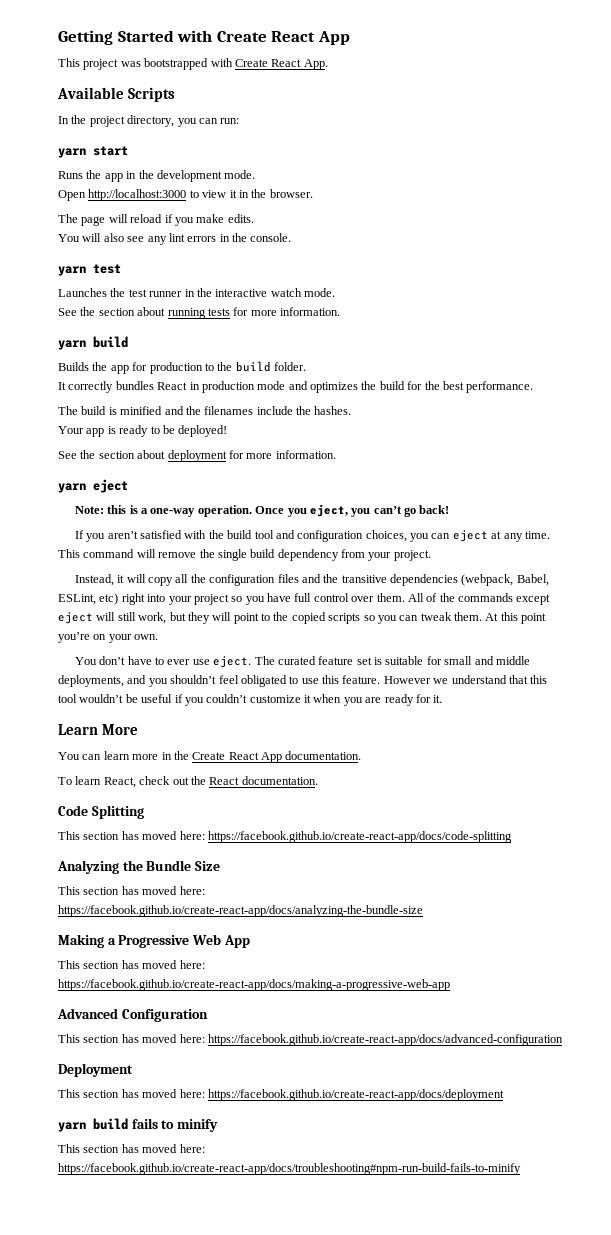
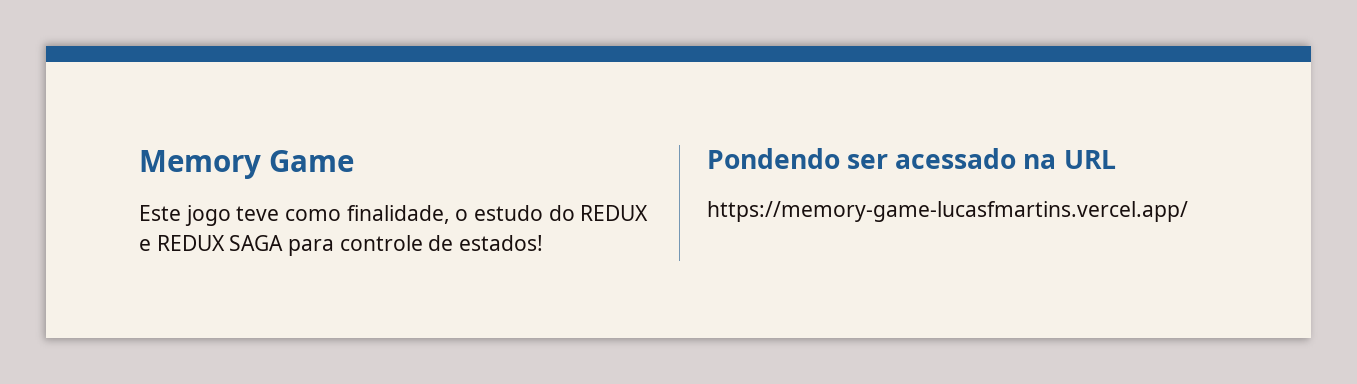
- Getting Started with Create React App
- This project was bootstrapped with Create React App.
- Available Scripts
- In the project directory, you can run:
- yarn start
- Runs the app in the development mode.
- Open http://localhost:3000 to view it in the browser.
- The page will reload if you make edits.
- You will also see any lint errors in the console.
- yarn test
- Launches the test runner in the interactive watch mode.
- See the section about running tests for more information.
- yarn build
- Builds the app for production to the build folder.
- It correctly bundles React in production mode and optimizes the build for the best performance.
- The build is minified and the filenames include the hashes.
- Your app is ready to be deployed!
- See the section about deployment for more information.
- yarn eject
- Note: this is a one-way operation. Once you eject, you can’t go back!
- If you aren’t satisfied with the build tool and configuration choices, you can eject at any time. This command will remove the single build dependency from your project.
- Instead, it will copy all the configuration files and the transitive dependencies (webpack, Babel, ESLint, etc) right into your project so you have full control over them. All of the commands except eject will still work, but they will point to the copied scripts so you can tweak them. At this point you’re on your own.
- You don’t have to ever use eject. The curated feature set is suitable for small and middle deployments, and you shouldn’t feel obligated to use this feature. However we understand that this tool wouldn’t be useful if you couldn’t customize it when you are ready for it.
- Learn More
- You can learn more in the Create React App documentation.
- To learn React, check out the React documentation.
- Code Splitting
- This section has moved here: https://facebook.github.io/create-react-app/docs/code-splitting
- Analyzing the Bundle Size
- This section has moved here: https://facebook.github.io/create-react-app/docs/analyzing-the-bundle-size
- Making a Progressive Web App
- This section has moved here: https://facebook.github.io/create-react-app/docs/making-a-progressive-web-app
- Advanced Configuration
- This section has moved here: https://facebook.github.io/create-react-app/docs/advanced-configuration
- Deployment
- This section has moved here: https://facebook.github.io/create-react-app/docs/deployment
- yarn build fails to minify
- This section has moved here: https://facebook.github.io/create-react-app/docs/troubleshooting#npm-run-build-fails-to-minify
+ Memory Game
+ Este jogo teve como finalidade, o estudo do REDUX e REDUX SAGA para controle de estados!
+ Pondendo ser acessado na URL
+ https://memory-game-lucasfmartins.vercel.app/

